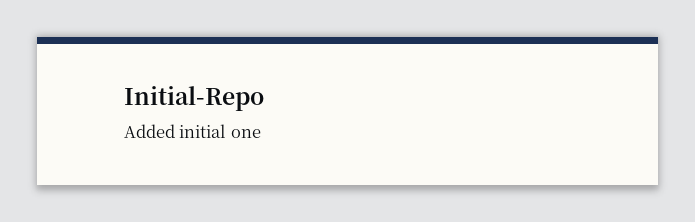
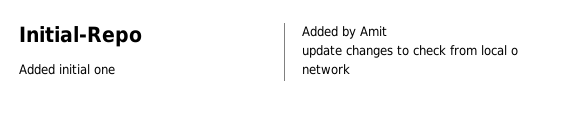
+ Added by Amit
+ update changes to check from local o network

